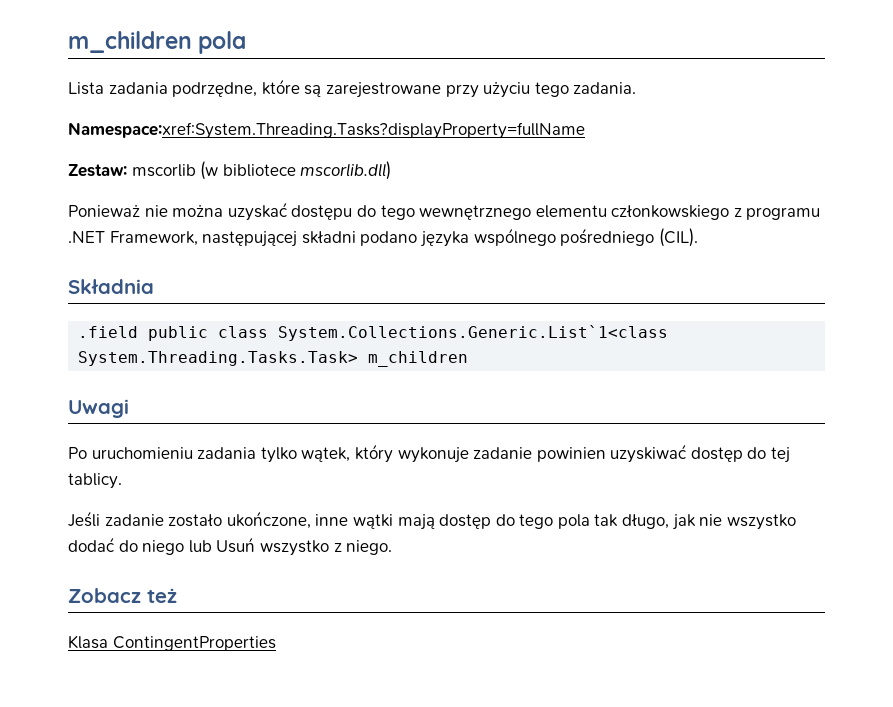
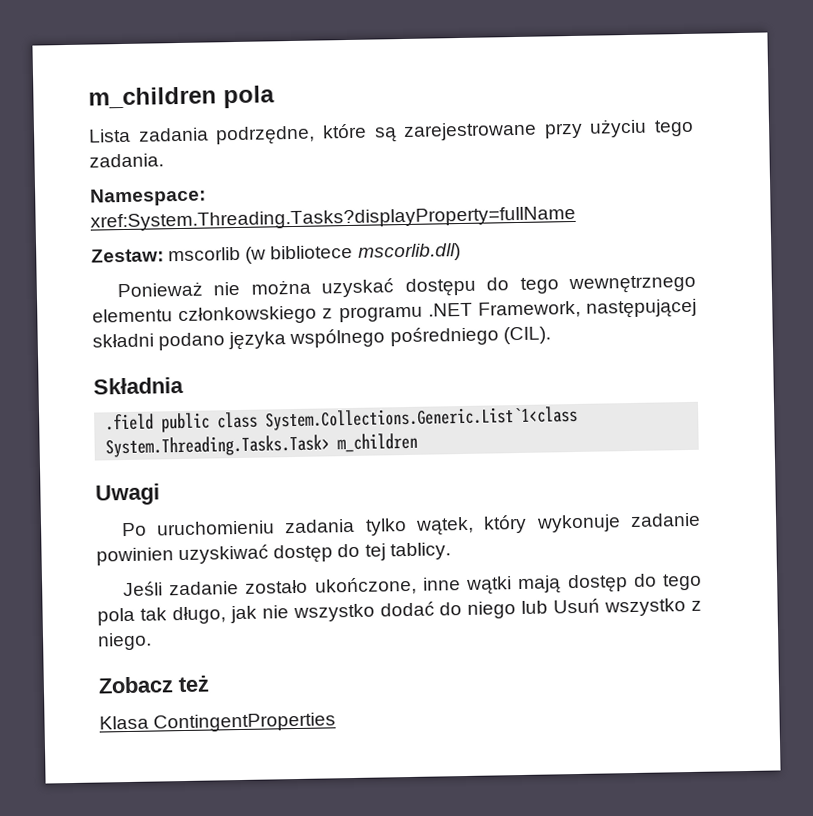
- Namespace:xref:System.Threading.Tasks?displayProperty=fullName
+ Namespace: xref:System.Threading.Tasks?displayProperty=fullName

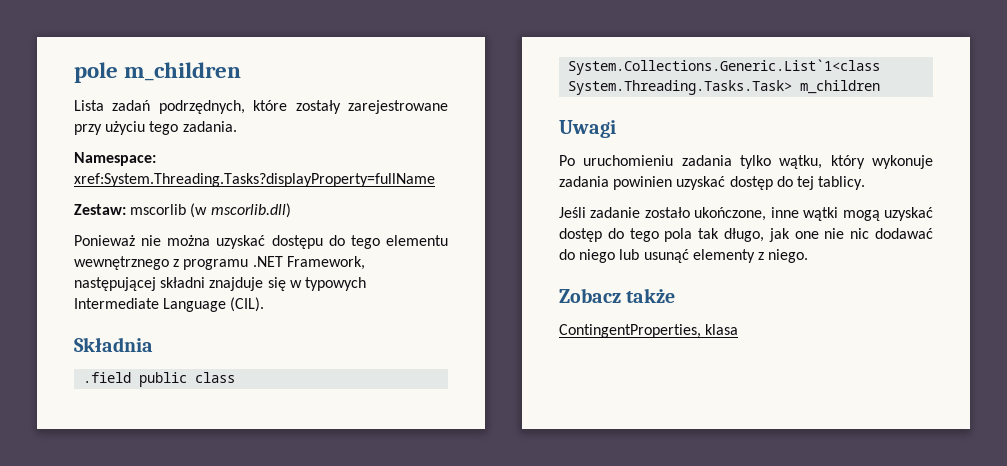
- m_children pola
+ pole m_children
- Lista zadania podrzędne, które są zarejestrowane przy użyciu tego zadania.
+ Lista zadań podrzędnych, które zostały zarejestrowane przy użyciu tego zadania.
- Zestaw: mscorlib (w bibliotece mscorlib.dll)
+ Zestaw: mscorlib (w mscorlib.dll)
- Ponieważ nie można uzyskać dostępu do tego wewnętrznego elementu członkowskiego z programu .NET Framework, następującej składni podano języka wspólnego pośredniego (CIL).
+ Ponieważ nie można uzyskać dostępu do tego elementu wewnętrznego z programu .NET Framework, następującej składni znajduje się w typowych Intermediate Language (CIL).
- Po uruchomieniu zadania tylko wątek, który wykonuje zadanie powinien uzyskiwać dostęp do tej tablicy.
+ Po uruchomieniu zadania tylko wątku, który wykonuje zadania powinien uzyskać dostęp do tej tablicy.
- Jeśli zadanie zostało ukończone, inne wątki mają dostęp do tego pola tak długo, jak nie wszystko dodać do niego lub Usuń wszystko z niego.
+ Jeśli zadanie zostało ukończone, inne wątki mogą uzyskać dostęp do tego pola tak długo, jak one nie nic dodawać do niego lub usunąć elementy z niego.
- Zobacz też
- Klasa ContingentProperties
+ Zobacz także
+ ContingentProperties, klasa

